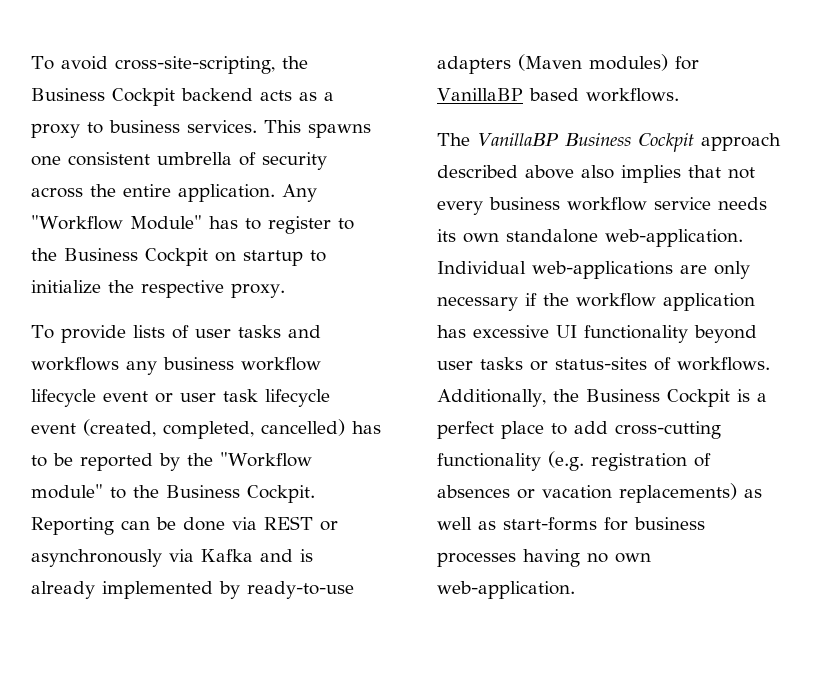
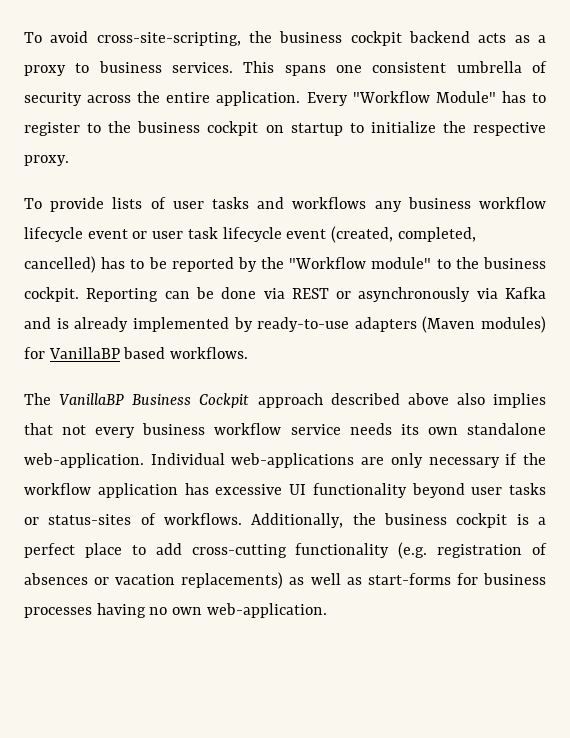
- To avoid cross-site-scripting, the Business Cockpit backend acts as a proxy to business services.
+ To avoid cross-site-scripting, the business cockpit backend acts as a proxy to business services.
- This spawns one consistent umbrella of security across the entire application.
+ This spans one consistent umbrella of security across the entire application.
- Any "Workflow Module" has to register to the Business Cockpit on startup to initialize the respective proxy.
+ Every "Workflow Module" has to register to the business cockpit on startup to initialize the respective proxy.
- To provide lists of user tasks and workflows any business workflow lifecycle event or user task lifecycle event (created, completed, cancelled) has to be reported by the "Workflow module" to the Business Cockpit.
+ To provide lists of user tasks and workflows any business workflow lifecycle event or user task lifecycle event (created, completed, cancelled) has to be reported by the "Workflow module" to the business cockpit.
- Additionally, the Business Cockpit is a perfect place to add cross-cutting functionality (e.g. registration of absences or vacation replacements) as well as start-forms for business processes having no own web-application.
+ Additionally, the business cockpit is a perfect place to add cross-cutting functionality (e.g. registration of absences or vacation replacements) as well as start-forms for business processes having no own web-application.

